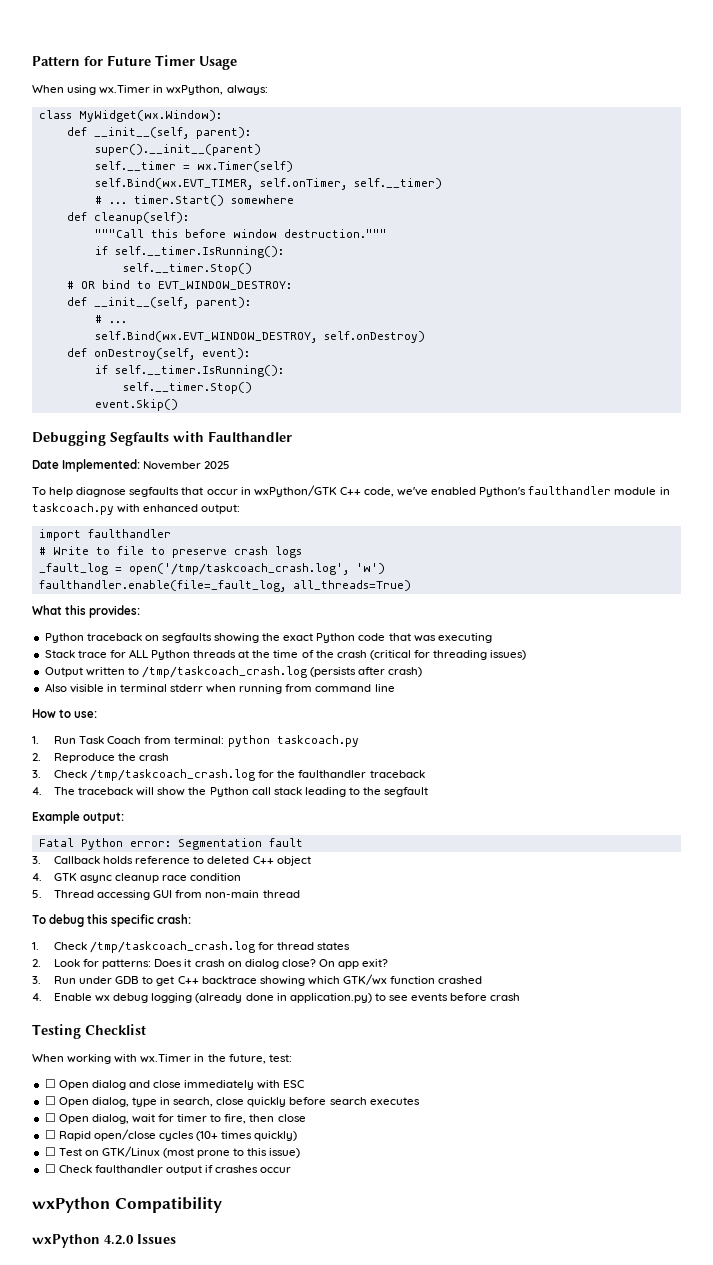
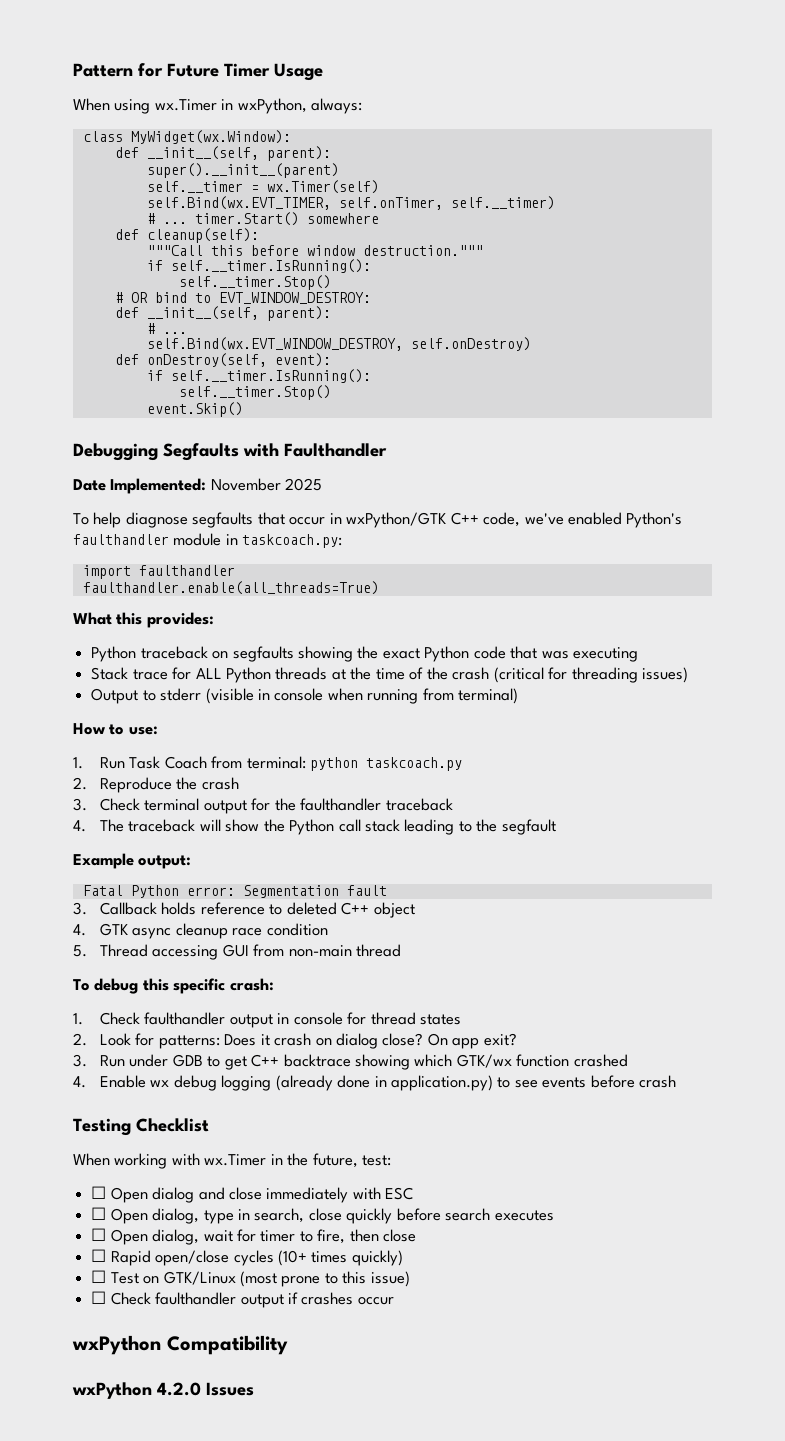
- To help diagnose segfaults that occur in wxPython/GTK C++ code, we've enabled Python's faulthandler module in taskcoach.py with enhanced output:
+ To help diagnose segfaults that occur in wxPython/GTK C++ code, we've enabled Python's faulthandler module in taskcoach.py:
  import faulthandler
- # Write to file to preserve crash logs
- _fault_log = open('/tmp/taskcoach_crash.log', 'w')
- faulthandler.enable(file=_fault_log, all_threads=True)
+ faulthandler.enable(all_threads=True)
- Output written to /tmp/taskcoach_crash.log (persists after crash)
- Also visible in terminal stderr when running from command line
+ Output to stderr (visible in console when running from terminal)
- 3. Check /tmp/taskcoach_crash.log for the faulthandler traceback
+ 3. Check terminal output for the faulthandler traceback
- 1. Check /tmp/taskcoach_crash.log for thread states
+ 1. Check faulthandler output in console for thread states

